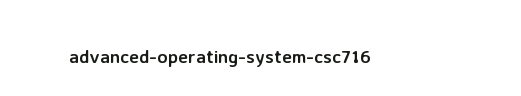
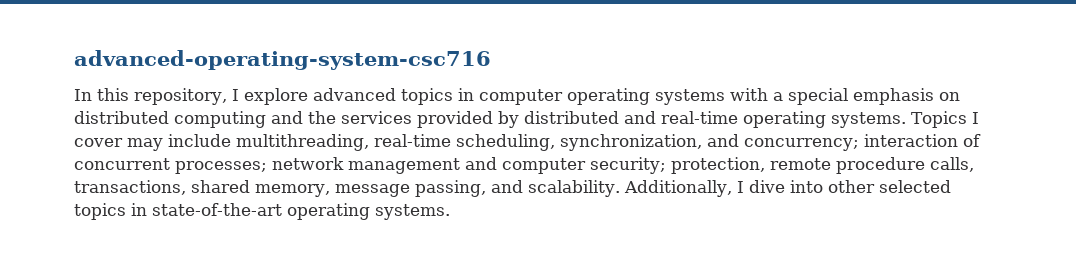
+ In this repository, I explore advanced topics in computer operating systems with a special emphasis on distributed computing and the services provided by distributed and real-time operating systems. Topics I cover may include multithreading, real-time scheduling, synchronization, and concurrency; interaction of concurrent processes; network management and computer security; protection, remote procedure calls, transactions, shared memory, message passing, and scalability. Additionally, I dive into other selected topics in state-of-the-art operating systems.

